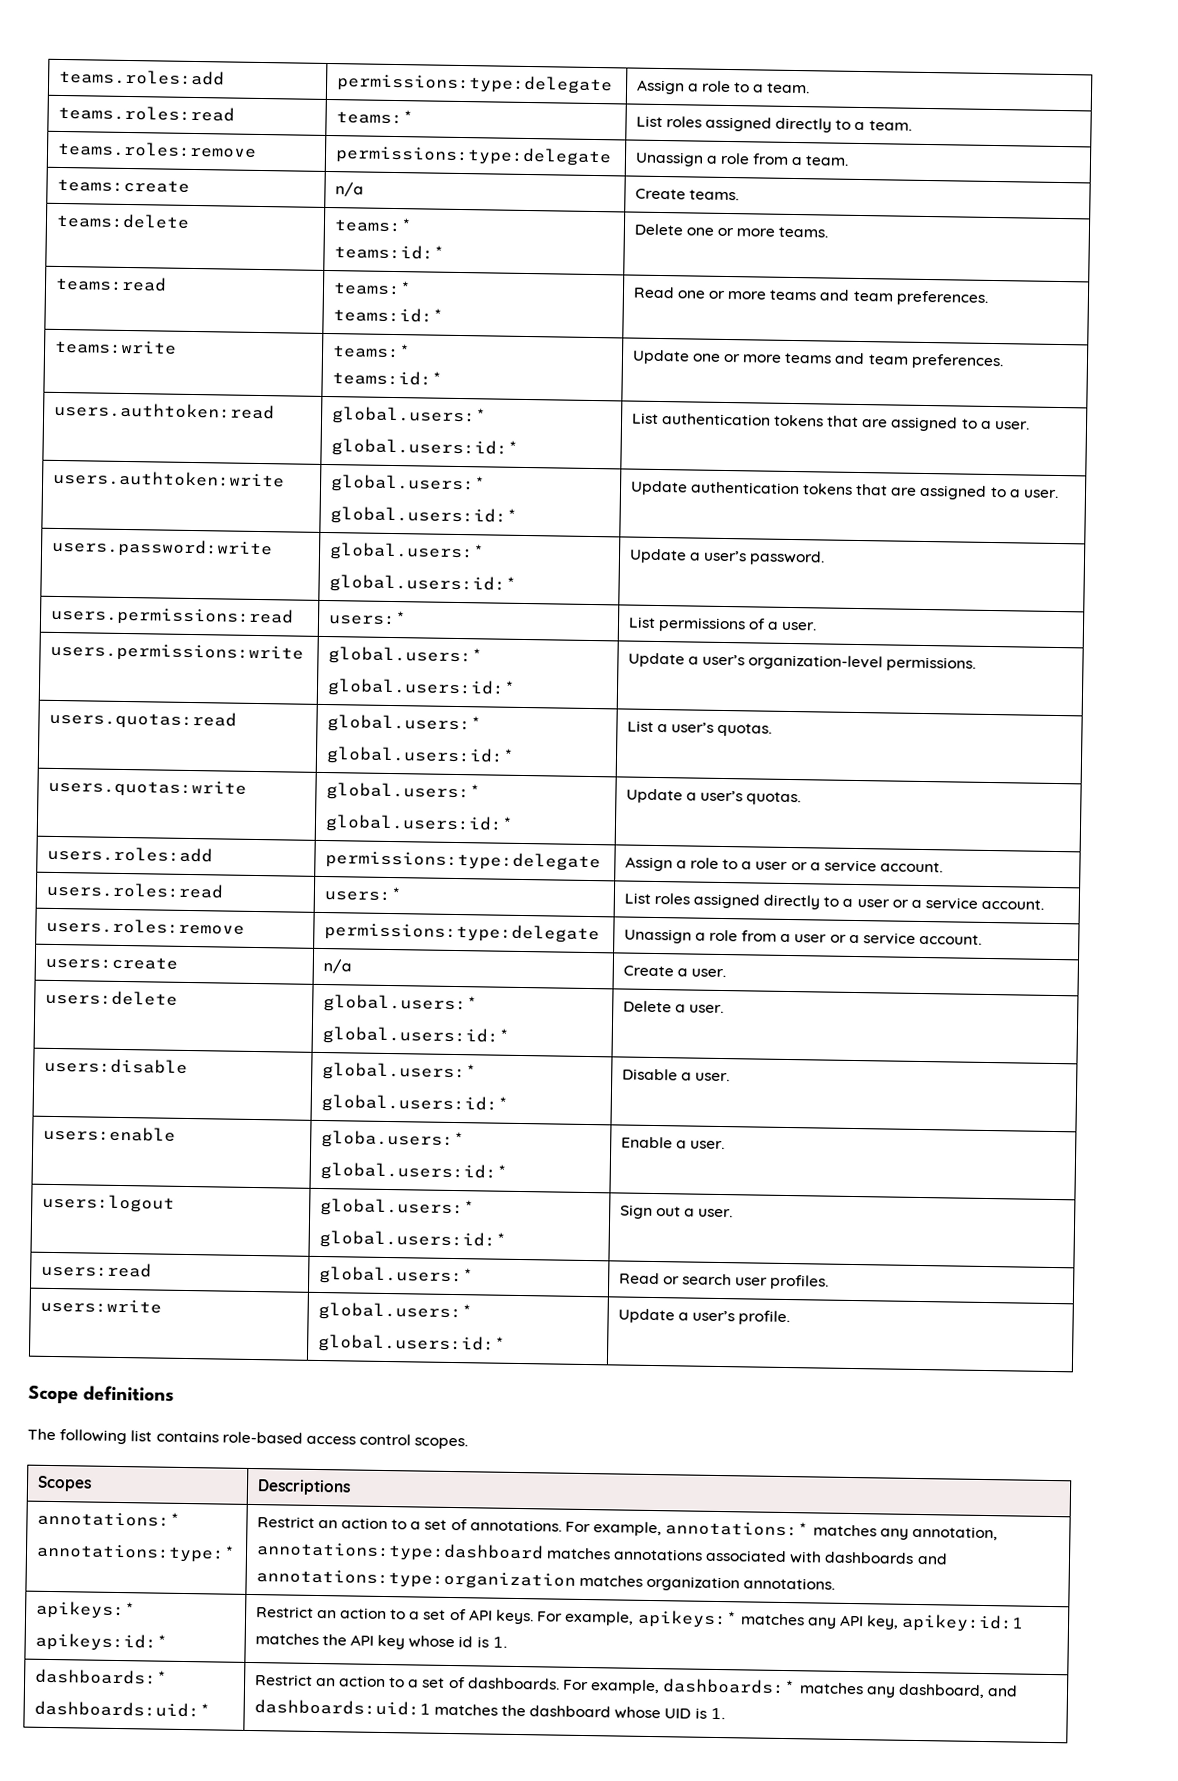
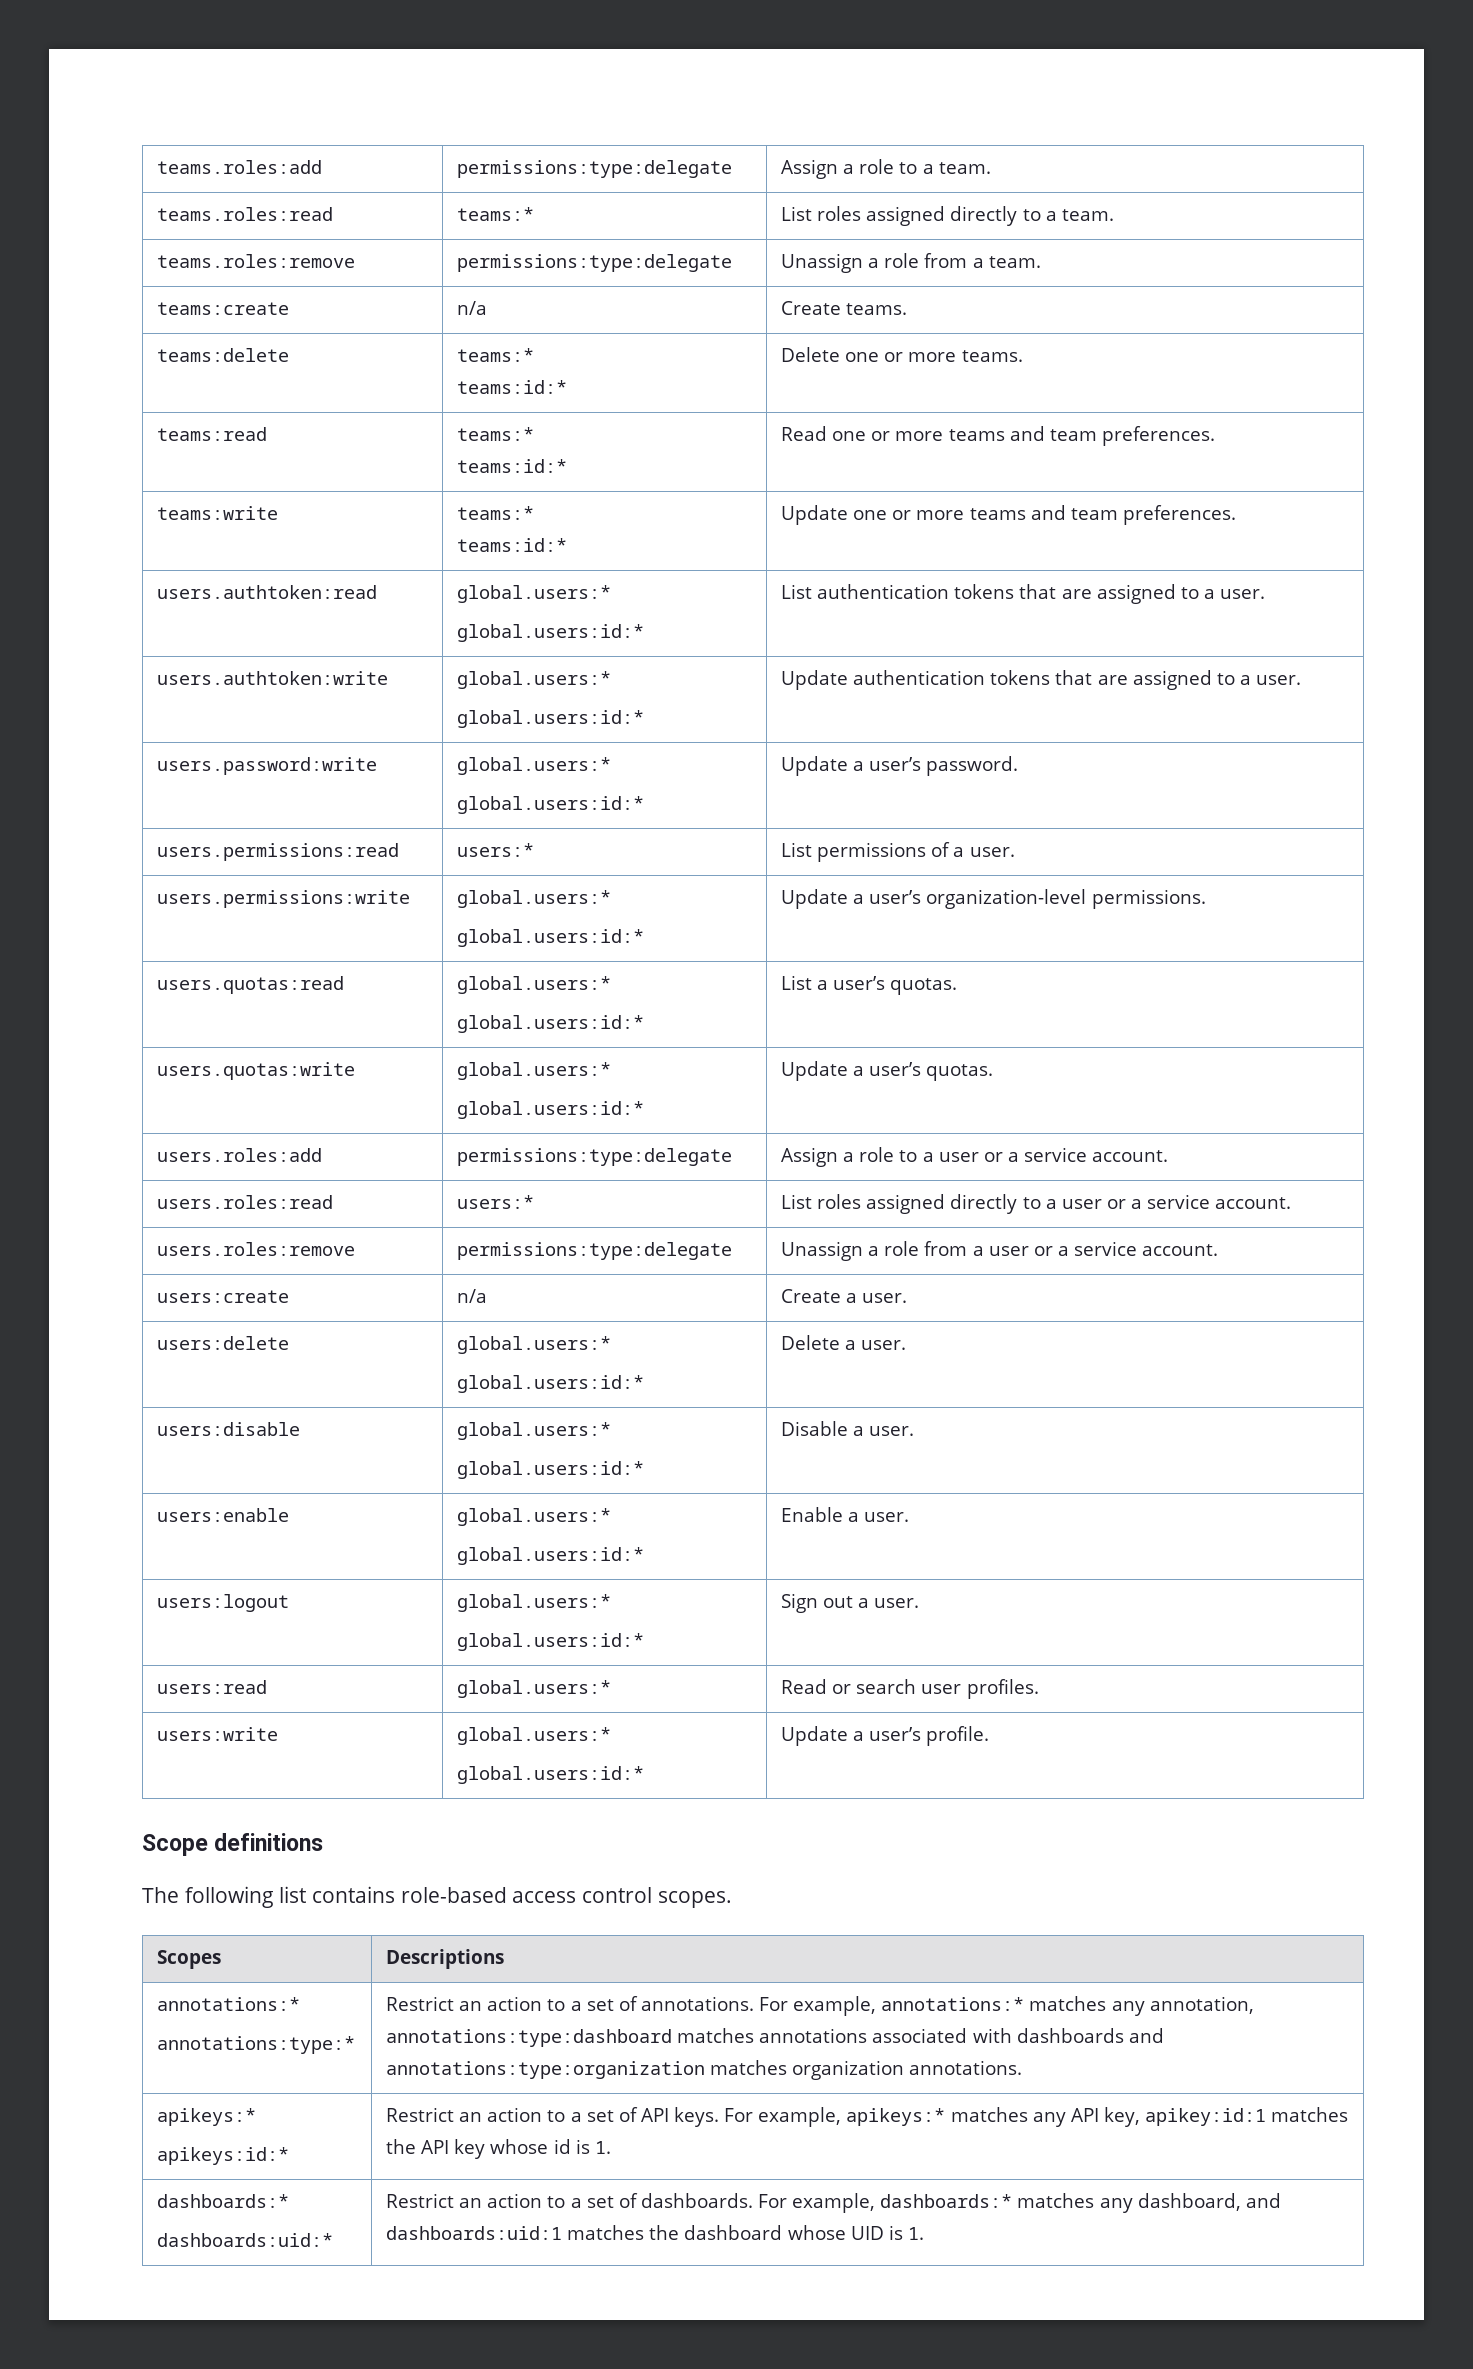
- users:enable | globa.users:*
+ users:enable | global.users:*

